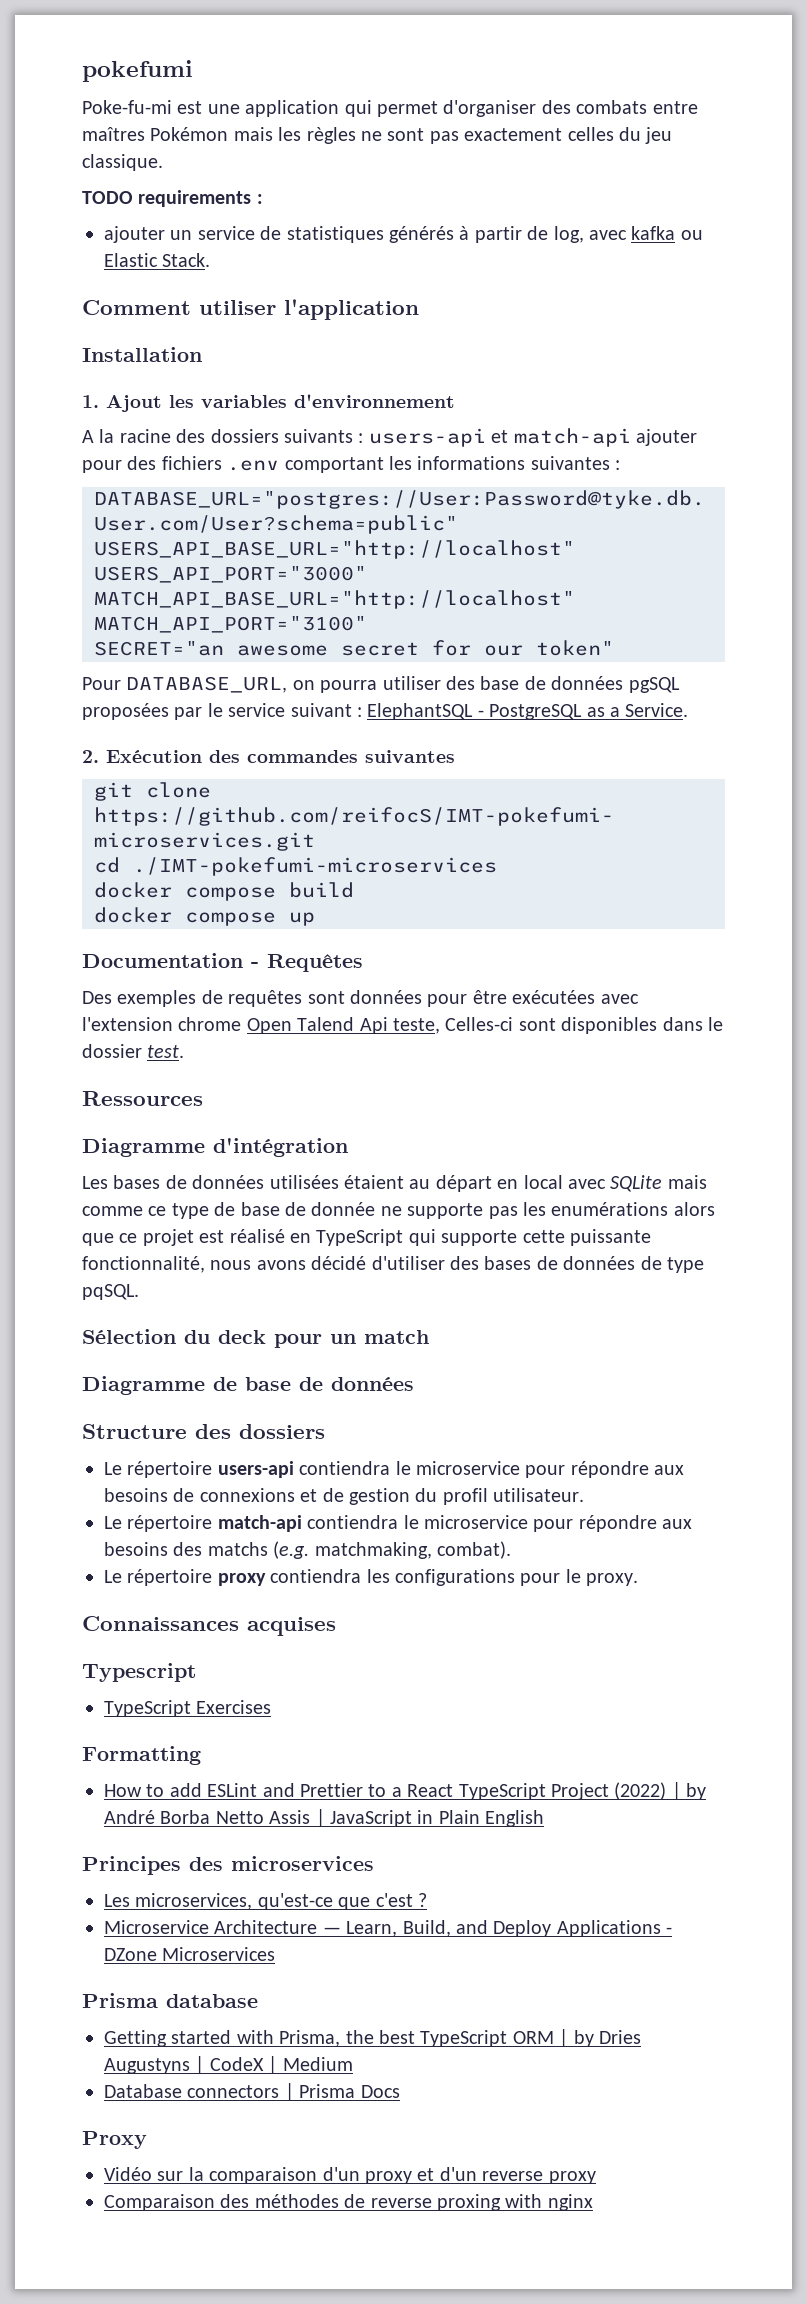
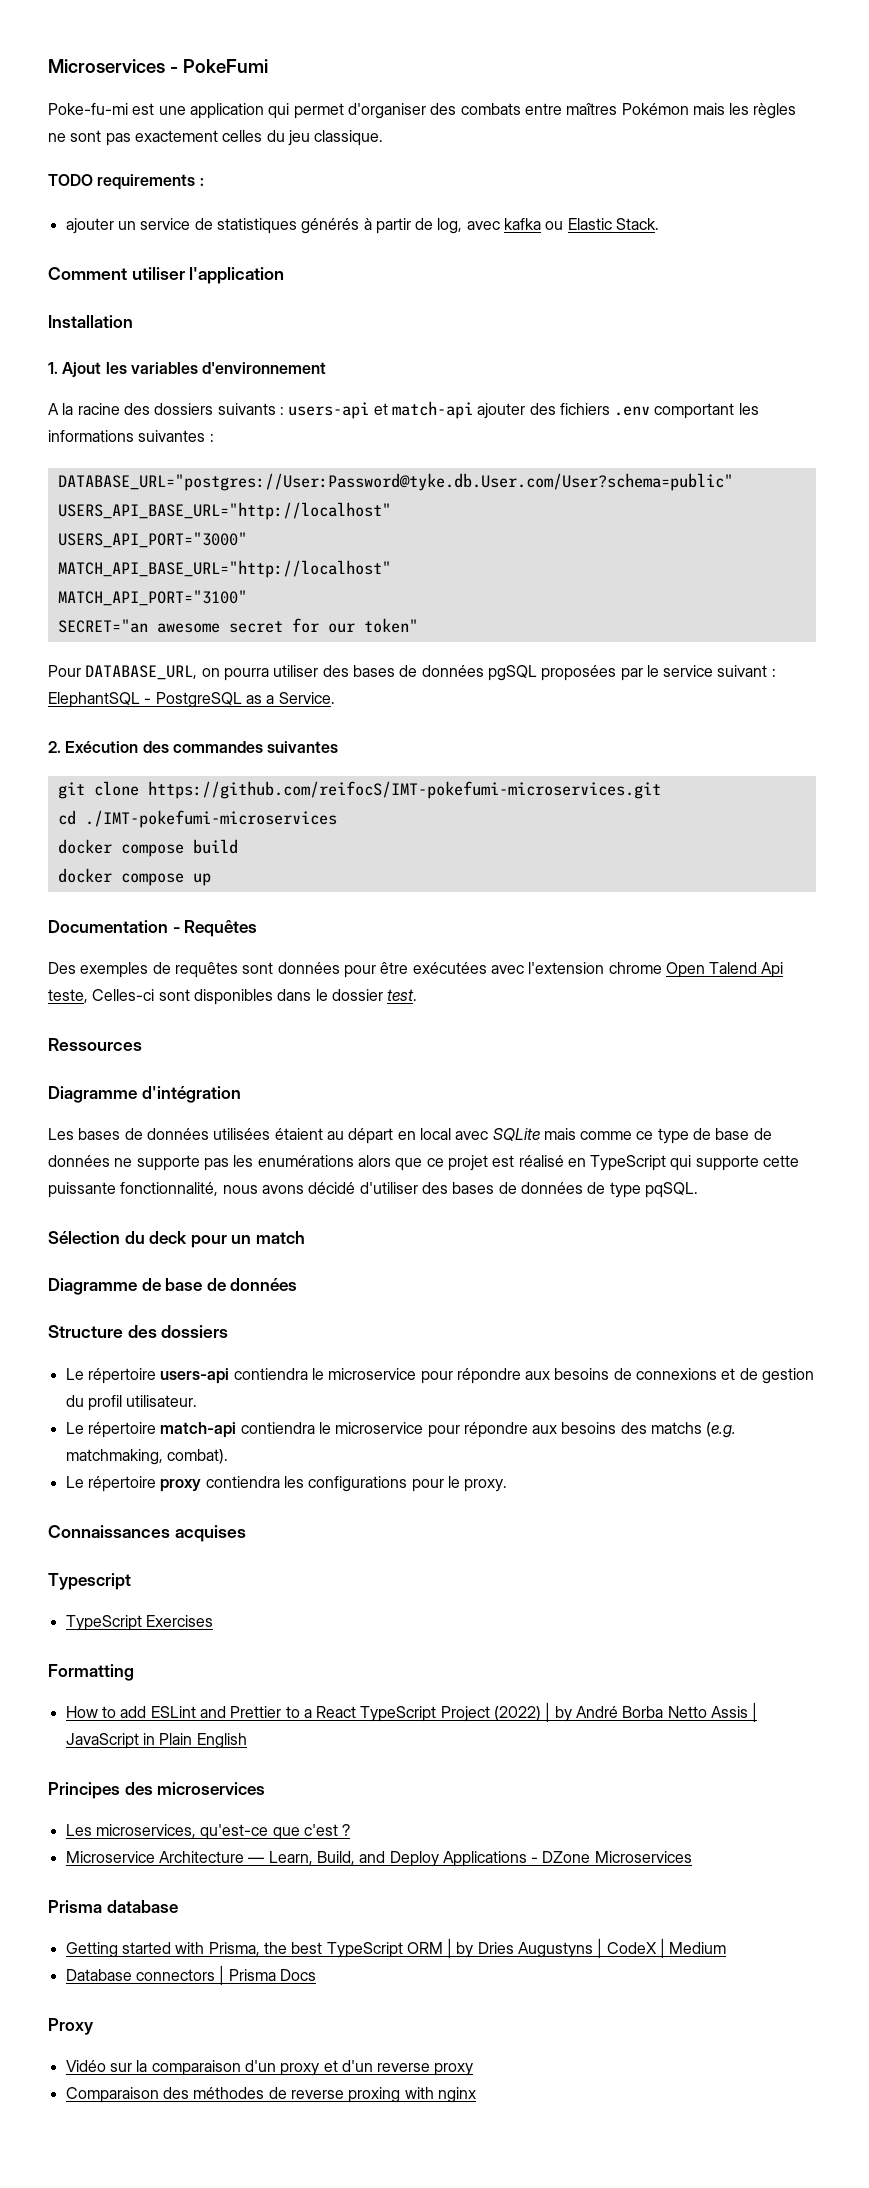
- pokefumi
+ Microservices - PokeFumi
- A la racine des dossiers suivants : users-api et match-api ajouter pour des fichiers .env comportant les informations suivantes :
+ A la racine des dossiers suivants : users-api et match-api ajouter des fichiers .env comportant les informations suivantes :
- Pour DATABASE_URL, on pourra utiliser des base de données pgSQL proposées par le service suivant : ElephantSQL - PostgreSQL as a Service.
+ Pour DATABASE_URL, on pourra utiliser des bases de données pgSQL proposées par le service suivant : ElephantSQL - PostgreSQL as a Service.
- Les bases de données utilisées étaient au départ en local avec SQLite mais comme ce type de base de donnée ne supporte pas les enumérations alors que ce projet est réalisé en TypeScript qui supporte cette puissante fonctionnalité, nous avons décidé d'utiliser des bases de données de type pqSQL.
+ Les bases de données utilisées étaient au départ en local avec SQLite mais comme ce type de base de données ne supporte pas les enumérations alors que ce projet est réalisé en TypeScript qui supporte cette puissante fonctionnalité, nous avons décidé d'utiliser des bases de données de type pqSQL.

